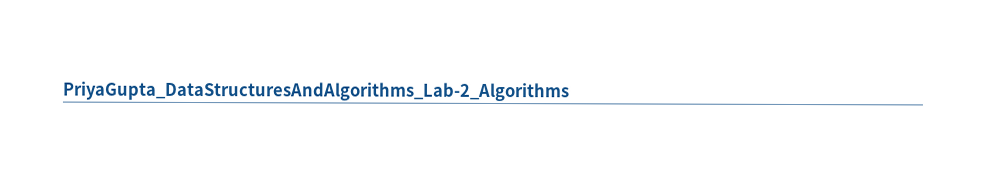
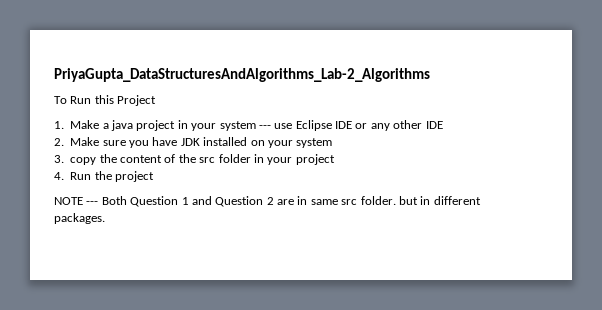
+ To Run this Project
+ 1. Make a java project in your system --- use Eclipse IDE or any other IDE
+ 2. Make sure you have JDK installed on your system
+ 3. copy the content of the src folder in your project
+ 4. Run the project
+ NOTE --- Both Question 1 and Question 2 are in same src folder. but in different packages.

